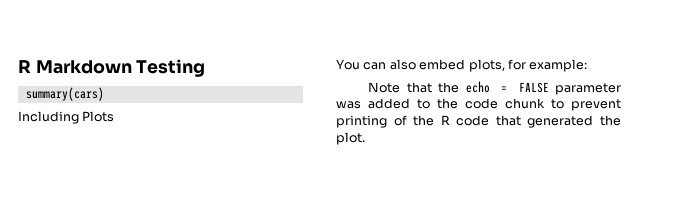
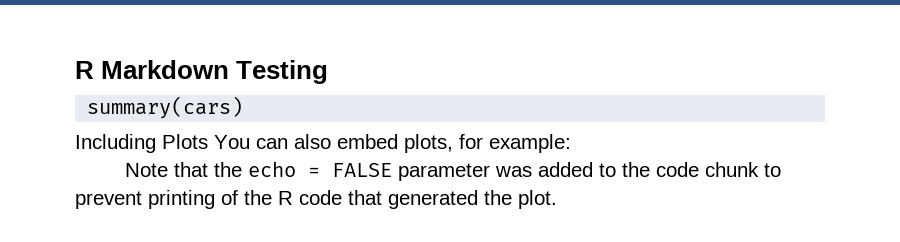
- Including Plots
- You can also embed plots, for example:
+ Including Plots You can also embed plots, for example:

